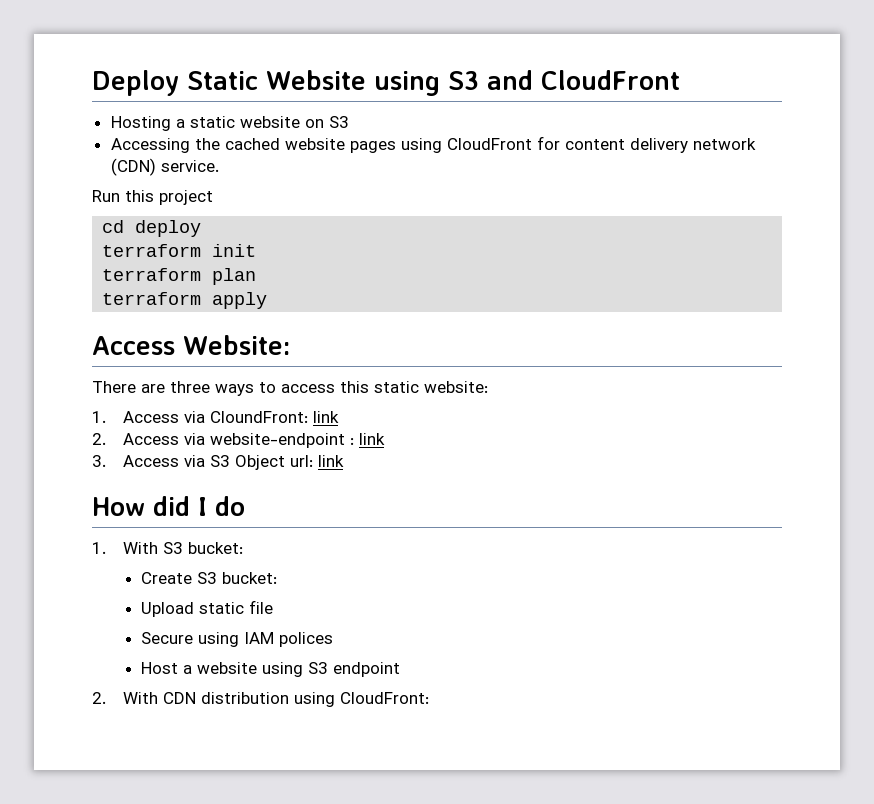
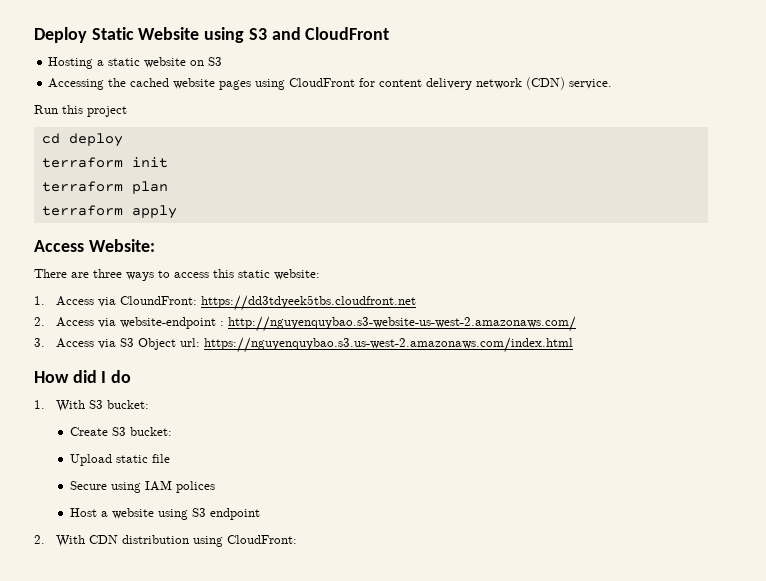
- 1. Access via CloundFront: link
+ 1. Access via CloundFront: https://dd3tdyeek5tbs.cloudfront.net
- 2. Access via website-endpoint : link
+ 2. Access via website-endpoint : http://nguyenquybao.s3-website-us-west-2.amazonaws.com/
- 3. Access via S3 Object url: link
+ 3. Access via S3 Object url: https://nguyenquybao.s3.us-west-2.amazonaws.com/index.html

